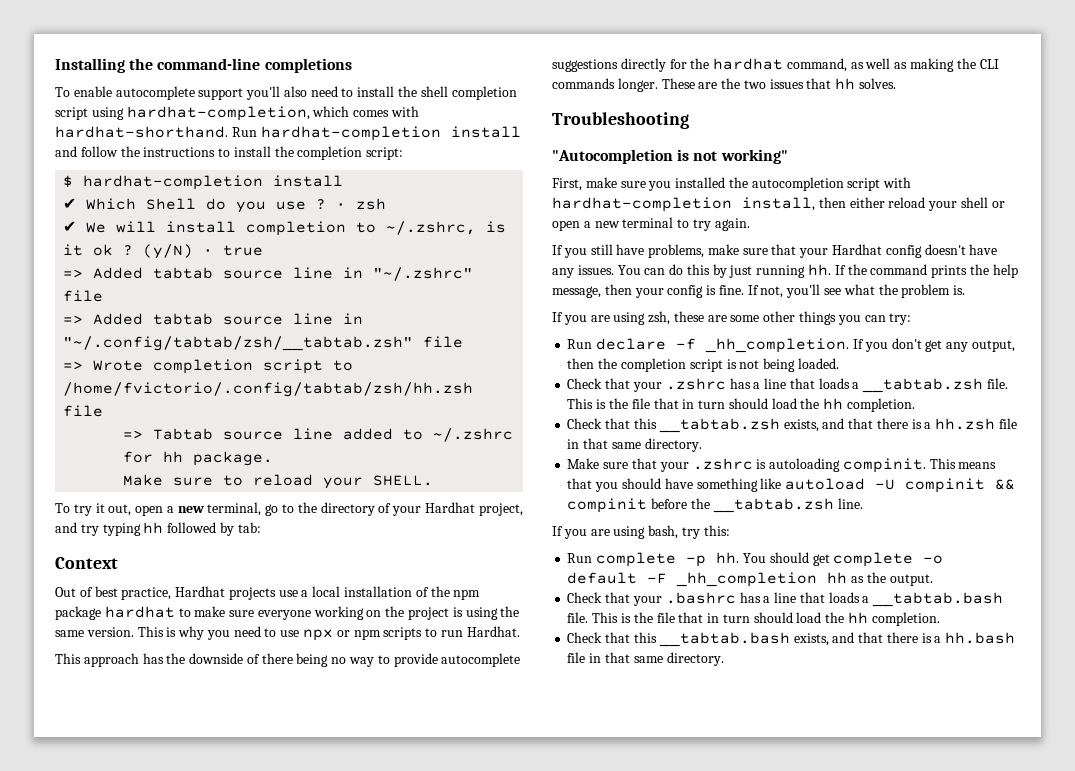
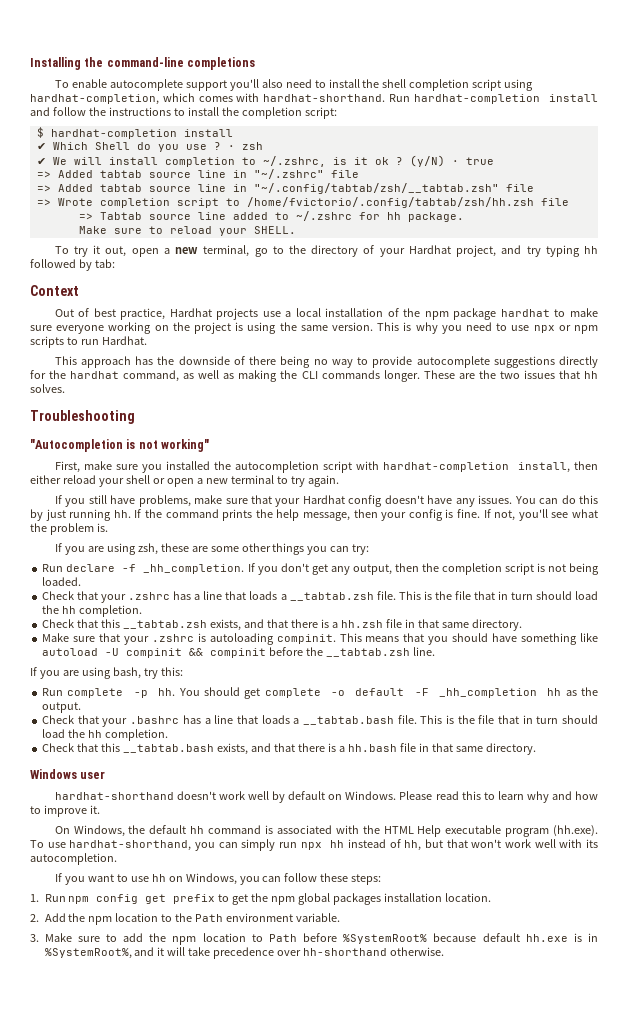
+ Windows user
+ hardhat-shorthand doesn't work well by default on Windows. Please read this to learn why and how to improve it.
+ On Windows, the default hh command is associated with the HTML Help executable program (hh.exe). To use hardhat-shorthand, you can simply run npx hh instead of hh, but that won't work well with its autocompletion.
+ If you want to use hh on Windows, you can follow these steps:
+ 1. Run npm config get prefix to get the npm global packages installation location.
+ 2. Add the npm location to the Path environment variable.
+ 3. Make sure to add the npm location to Path before %SystemRoot% because default hh.exe is in %SystemRoot%, and it will take precedence over hh-shorthand otherwise.

